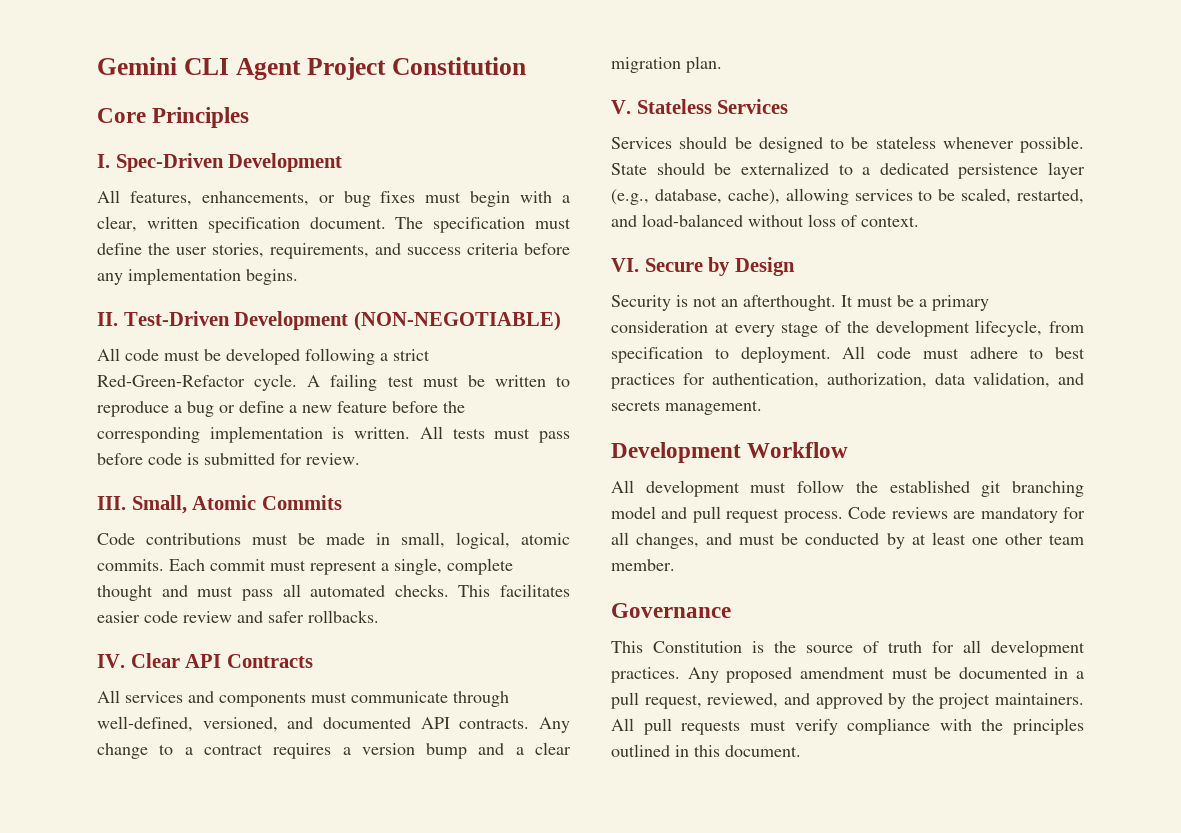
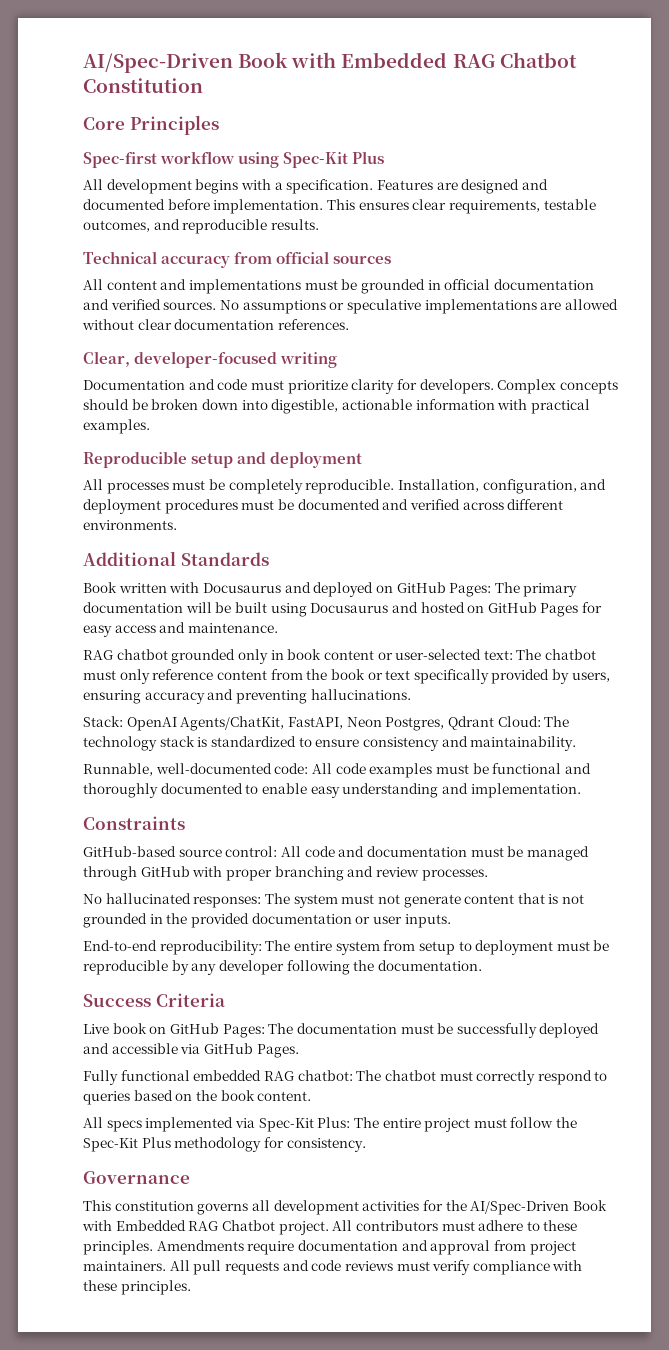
- Gemini CLI Agent Project Constitution
+ AI/Spec-Driven Book with Embedded RAG Chatbot Constitution
  Core Principles
- I. Spec-Driven Development
- All features, enhancements, or bug fixes must begin with a clear, written specification document. The specification must define the user stories, requirements, and success criteria before any implementation begins.
- II. Test-Driven Development (NON-NEGOTIABLE)
- All code must be developed following a strict Red-Green-Refactor cycle. A failing test must be written to reproduce a bug or define a new feature before the corresponding implementation is written. All tests must pass before code is submitted for review.
- III. Small, Atomic Commits
- Code contributions must be made in small, logical, atomic commits. Each commit must represent a single, complete thought and must pass all automated checks. This facilitates easier code review and safer rollbacks.
- IV. Clear API Contracts
- All services and components must communicate through well-defined, versioned, and documented API contracts. Any change to a contract requires a version bump and a clear migration plan.
- V. Stateless Services
- Services should be designed to be stateless whenever possible. State should be externalized to a dedicated persistence layer (e.g., database, cache), allowing services to be scaled, restarted, and load-balanced without loss of context.
- VI. Secure by Design
- Security is not an afterthought. It must be a primary consideration at every stage of the development lifecycle, from specification to deployment. All code must adhere to best practices for authentication, authorization, data validation, and secrets management.
- Development Workflow
- All development must follow the established git branching model and pull request process. Code reviews are mandatory for all changes, and must be conducted by at least one other team member.
+ Spec-first workflow using Spec-Kit Plus
+ All development begins with a specification. Features are designed and documented before implementation. This ensures clear requirements, testable outcomes, and reproducible results.
+ Technical accuracy from official sources
+ All content and implementations must be grounded in official documentation and verified sources. No assumptions or speculative implementations are allowed without clear documentation references.
+ Clear, developer-focused writing
+ Documentation and code must prioritize clarity for developers. Complex concepts should be broken down into digestible, actionable information with practical examples.
+ Reproducible setup and deployment
+ All processes must be completely reproducible. Installation, configuration, and deployment procedures must be documented and verified across different environments.
+ Additional Standards
+ Book written with Docusaurus and deployed on GitHub Pages: The primary documentation will be built using Docusaurus and hosted on GitHub Pages for easy access and maintenance.
+ RAG chatbot grounded only in book content or user-selected text: The chatbot must only reference content from the book or text specifically provided by users, ensuring accuracy and preventing hallucinations.
+ Stack: OpenAI Agents/ChatKit, FastAPI, Neon Postgres, Qdrant Cloud: The technology stack is standardized to ensure consistency and maintainability.
+ Runnable, well-documented code: All code examples must be functional and thoroughly documented to enable easy understanding and implementation.
+ Constraints
+ GitHub-based source control: All code and documentation must be managed through GitHub with proper branching and review processes.
+ No hallucinated responses: The system must not generate content that is not grounded in the provided documentation or user inputs.
+ End-to-end reproducibility: The entire system from setup to deployment must be reproducible by any developer following the documentation.
+ Success Criteria
+ Live book on GitHub Pages: The documentation must be successfully deployed and accessible via GitHub Pages.
+ Fully functional embedded RAG chatbot: The chatbot must correctly respond to queries based on the book content.
+ All specs implemented via Spec-Kit Plus: The entire project must follow the Spec-Kit Plus methodology for consistency.
  Governance
- This Constitution is the source of truth for all development practices. Any proposed amendment must be documented in a pull request, reviewed, and approved by the project maintainers.
+ This constitution governs all development activities for the AI/Spec-Driven Book with Embedded RAG Chatbot project. All contributors must adhere to these principles. Amendments require documentation and approval from project maintainers.
- All pull requests must verify compliance with the principles outlined in this document.
+ All pull requests and code reviews must verify compliance with these principles.

